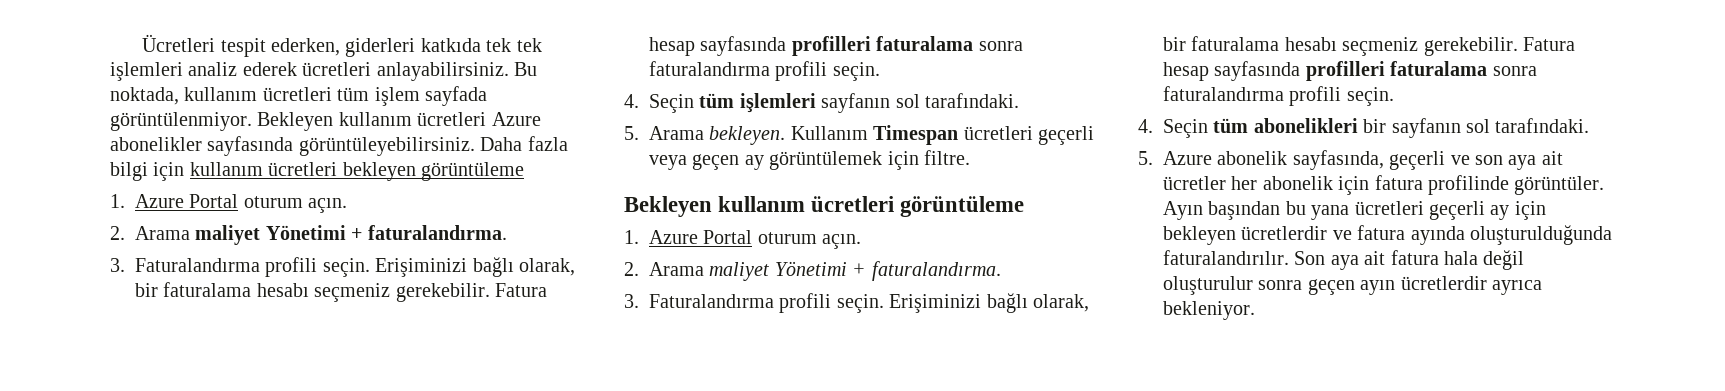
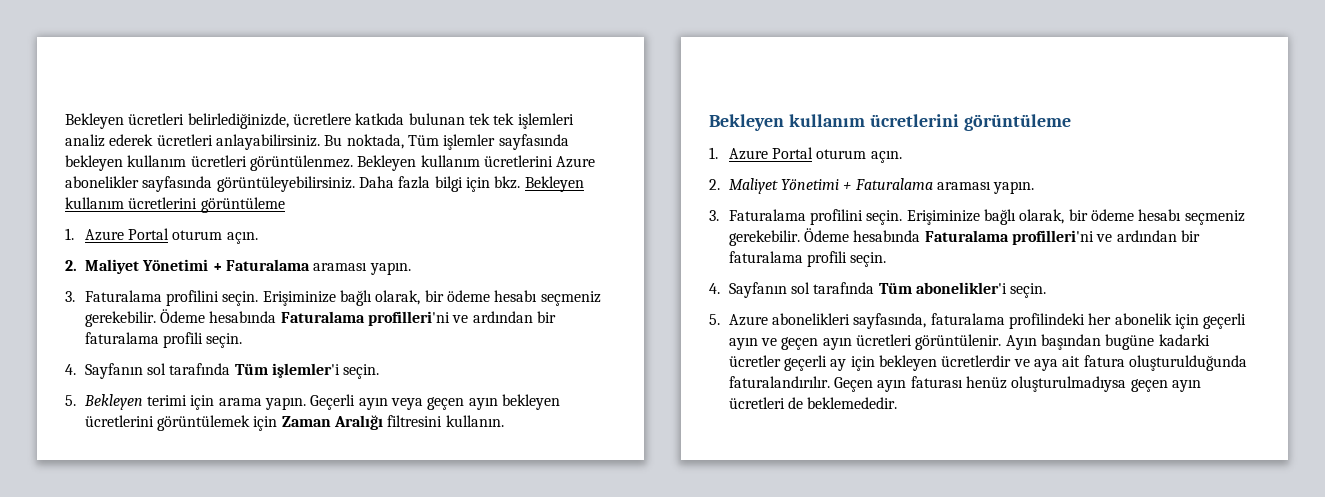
- Ücretleri tespit ederken, giderleri katkıda tek tek işlemleri analiz ederek ücretleri anlayabilirsiniz.
+ Bekleyen ücretleri belirlediğinizde, ücretlere katkıda bulunan tek tek işlemleri analiz ederek ücretleri anlayabilirsiniz.
- Bu noktada, kullanım ücretleri tüm işlem sayfada görüntülenmiyor. Bekleyen kullanım ücretleri Azure abonelikler sayfasında görüntüleyebilirsiniz.
+ Bu noktada, Tüm işlemler sayfasında bekleyen kullanım ücretleri görüntülenmez. Bekleyen kullanım ücretlerini Azure abonelikler sayfasında görüntüleyebilirsiniz.
- Daha fazla bilgi için kullanım ücretleri bekleyen görüntüleme
+ Daha fazla bilgi için bkz. Bekleyen kullanım ücretlerini görüntüleme
  1. Azure Portal oturum açın.
- 2. Arama maliyet Yönetimi + faturalandırma.
- 3. Faturalandırma profili seçin. Erişiminizi bağlı olarak, bir faturalama hesabı seçmeniz gerekebilir. Fatura hesap sayfasında profilleri faturalama sonra faturalandırma profili seçin.
- 4. Seçin tüm işlemleri sayfanın sol tarafındaki.
- 5. Arama bekleyen. Kullanım Timespan ücretleri geçerli veya geçen ay görüntülemek için filtre.
- Bekleyen kullanım ücretleri görüntüleme
+ 2. Maliyet Yönetimi + Faturalama araması yapın.
+ 3. Faturalama profilini seçin. Erişiminize bağlı olarak, bir ödeme hesabı seçmeniz gerekebilir. Ödeme hesabında Faturalama profilleri'ni ve ardından bir faturalama profili seçin.
+ 4. Sayfanın sol tarafında Tüm işlemler'i seçin.
+ 5. Bekleyen terimi için arama yapın. Geçerli ayın veya geçen ayın bekleyen ücretlerini görüntülemek için Zaman Aralığı filtresini kullanın.
+ Bekleyen kullanım ücretlerini görüntüleme
  1. Azure Portal oturum açın.
- 2. Arama maliyet Yönetimi + faturalandırma.
- 3. Faturalandırma profili seçin. Erişiminizi bağlı olarak, bir faturalama hesabı seçmeniz gerekebilir. Fatura hesap sayfasında profilleri faturalama sonra faturalandırma profili seçin.
- 4. Seçin tüm abonelikleri bir sayfanın sol tarafındaki.
- 5. Azure abonelik sayfasında, geçerli ve son aya ait ücretler her abonelik için fatura profilinde görüntüler. Ayın başından bu yana ücretleri geçerli ay için bekleyen ücretlerdir ve fatura ayında oluşturulduğunda faturalandırılır. Son aya ait fatura hala değil oluşturulur sonra geçen ayın ücretlerdir ayrıca bekleniyor.
+ 2. Maliyet Yönetimi + Faturalama araması yapın.
+ 3. Faturalama profilini seçin. Erişiminize bağlı olarak, bir ödeme hesabı seçmeniz gerekebilir. Ödeme hesabında Faturalama profilleri'ni ve ardından bir faturalama profili seçin.
+ 4. Sayfanın sol tarafında Tüm abonelikler'i seçin.
+ 5. Azure abonelikleri sayfasında, faturalama profilindeki her abonelik için geçerli ayın ve geçen ayın ücretleri görüntülenir. Ayın başından bugüne kadarki ücretler geçerli ay için bekleyen ücretlerdir ve aya ait fatura oluşturulduğunda faturalandırılır. Geçen ayın faturası henüz oluşturulmadıysa geçen ayın ücretleri de beklemededir.

